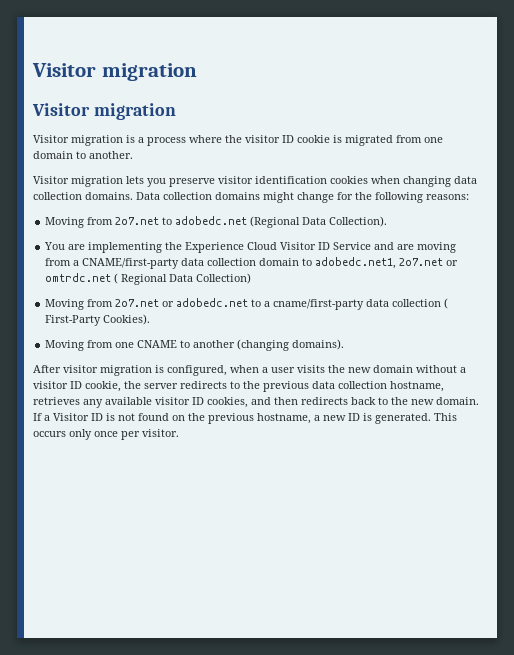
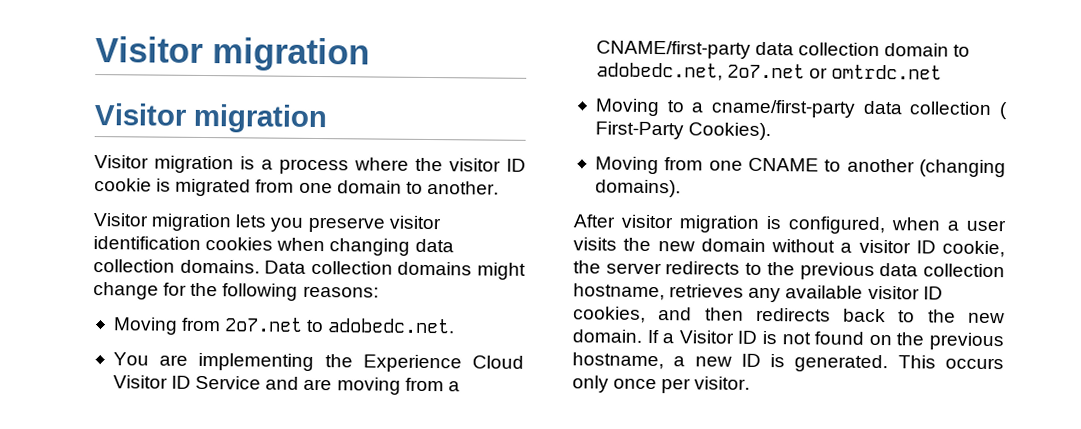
- Moving from 2o7.net to adobedc.net (Regional Data Collection).
+ Moving from 2o7.net to adobedc.net.
- You are implementing the Experience Cloud Visitor ID Service and are moving from a CNAME/first-party data collection domain to adobedc.net1, 2o7.net or omtrdc.net ( Regional Data Collection)
- Moving from 2o7.net or adobedc.net to a cname/first-party data collection ( First-Party Cookies).
+ You are implementing the Experience Cloud Visitor ID Service and are moving from a CNAME/first-party data collection domain to adobedc.net, 2o7.net or omtrdc.net
+ Moving to a cname/first-party data collection ( First-Party Cookies).

